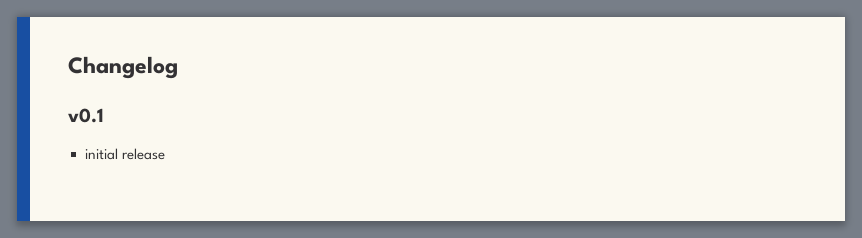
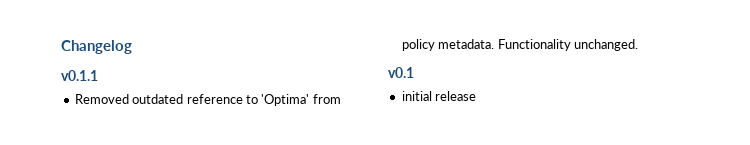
+ v0.1.1
+ Removed outdated reference to 'Optima' from policy metadata. Functionality unchanged.

